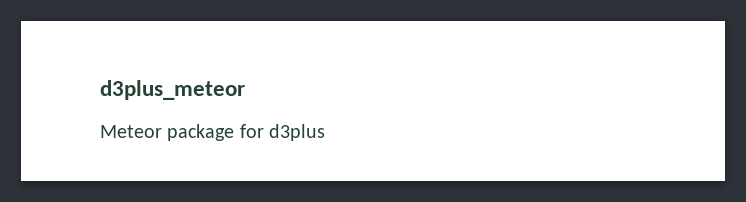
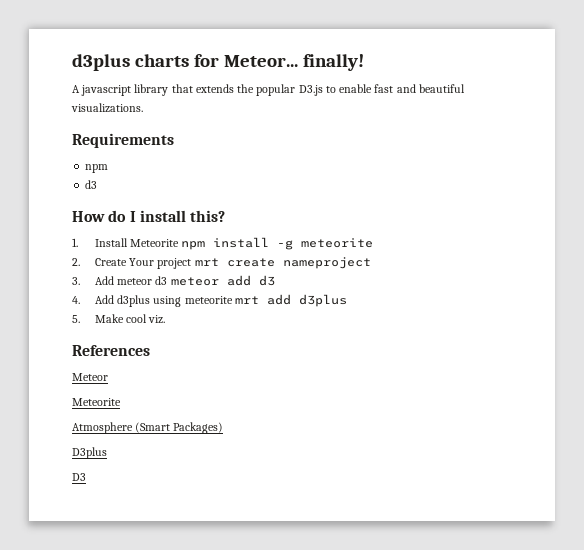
- d3plus_meteor
- Meteor package for d3plus
+ d3plus charts for Meteor... finally!
+ A javascript library that extends the popular D3.js to enable fast and beautiful visualizations.
+ Requirements
+ npm
+ d3
+ How do I install this?
+ 1. Install Meteorite npm install -g meteorite
+ 2. Create Your project mrt create nameproject
+ 3. Add meteor d3 meteor add d3
+ 4. Add d3plus using meteorite mrt add d3plus
+ 5. Make cool viz.
+ References
+ Meteor
+ Meteorite
+ Atmosphere (Smart Packages)
+ D3plus
+ D3

